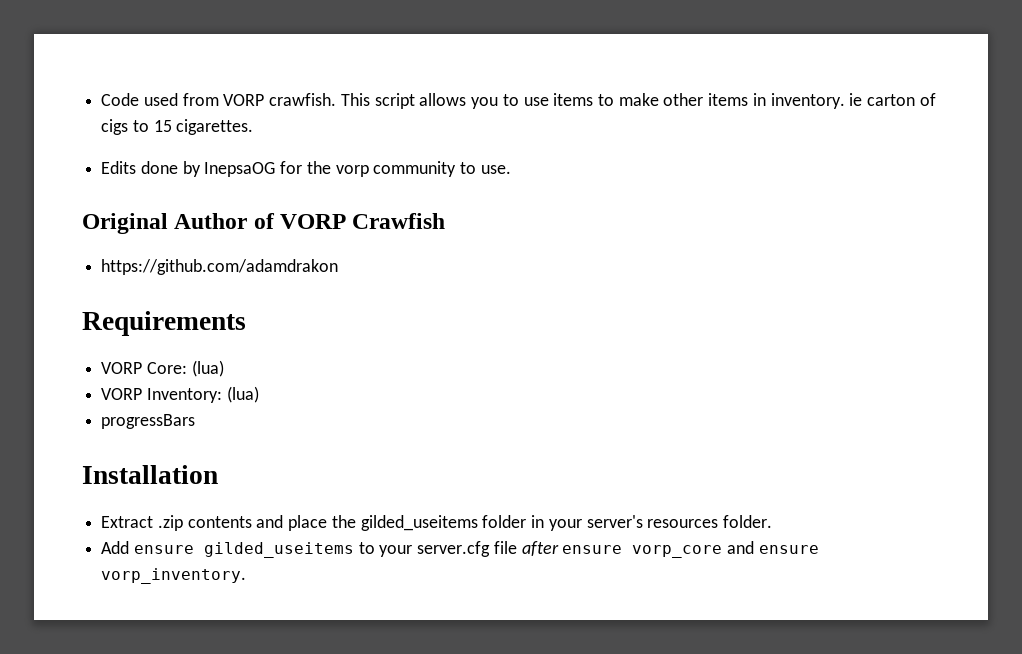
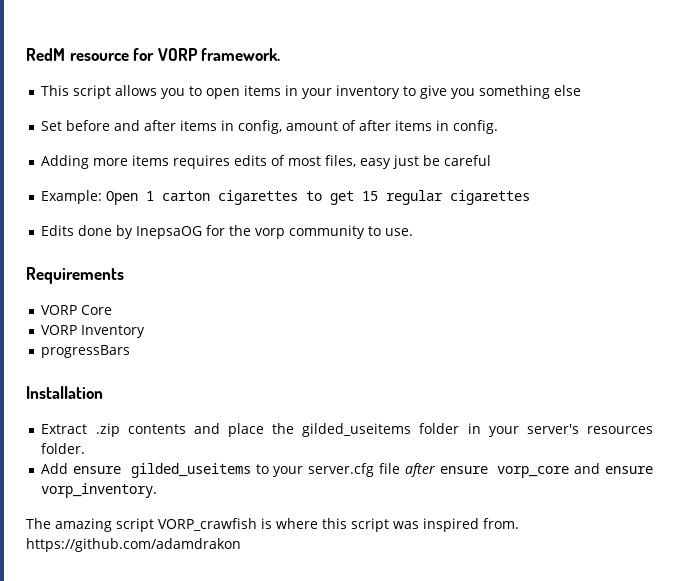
- Code used from VORP crawfish. This script allows you to use items to make other items in inventory. ie carton of cigs to 15 cigarettes.
+ RedM resource for VORP framework.
+ This script allows you to open items in your inventory to give you something else
+ Set before and after items in config, amount of after items in config.
+ Adding more items requires edits of most files, easy just be careful
+ Example: Open 1 carton cigarettes to get 15 regular cigarettes
- Original Author of VORP Crawfish
- https://github.com/adamdrakon
- VORP Core: (lua)
- VORP Inventory: (lua)
+ VORP Core
+ VORP Inventory
+ The amazing script VORP_crawfish is where this script was inspired from. https://github.com/adamdrakon

